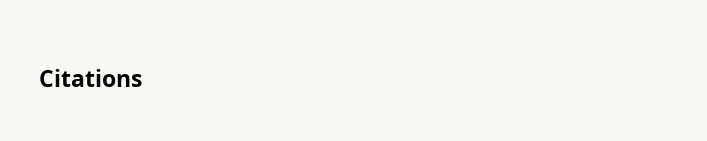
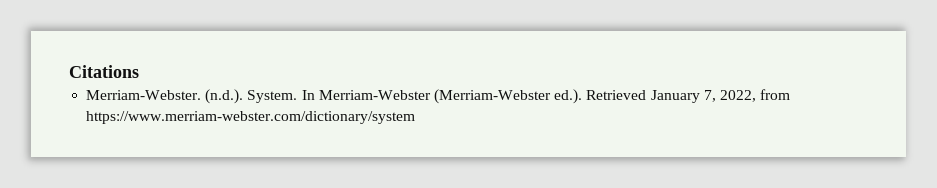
+ Merriam-Webster. (n.d.). System. In Merriam-Webster (Merriam-Webster ed.). Retrieved January 7, 2022, from https://www.merriam-webster.com/dictionary/system

